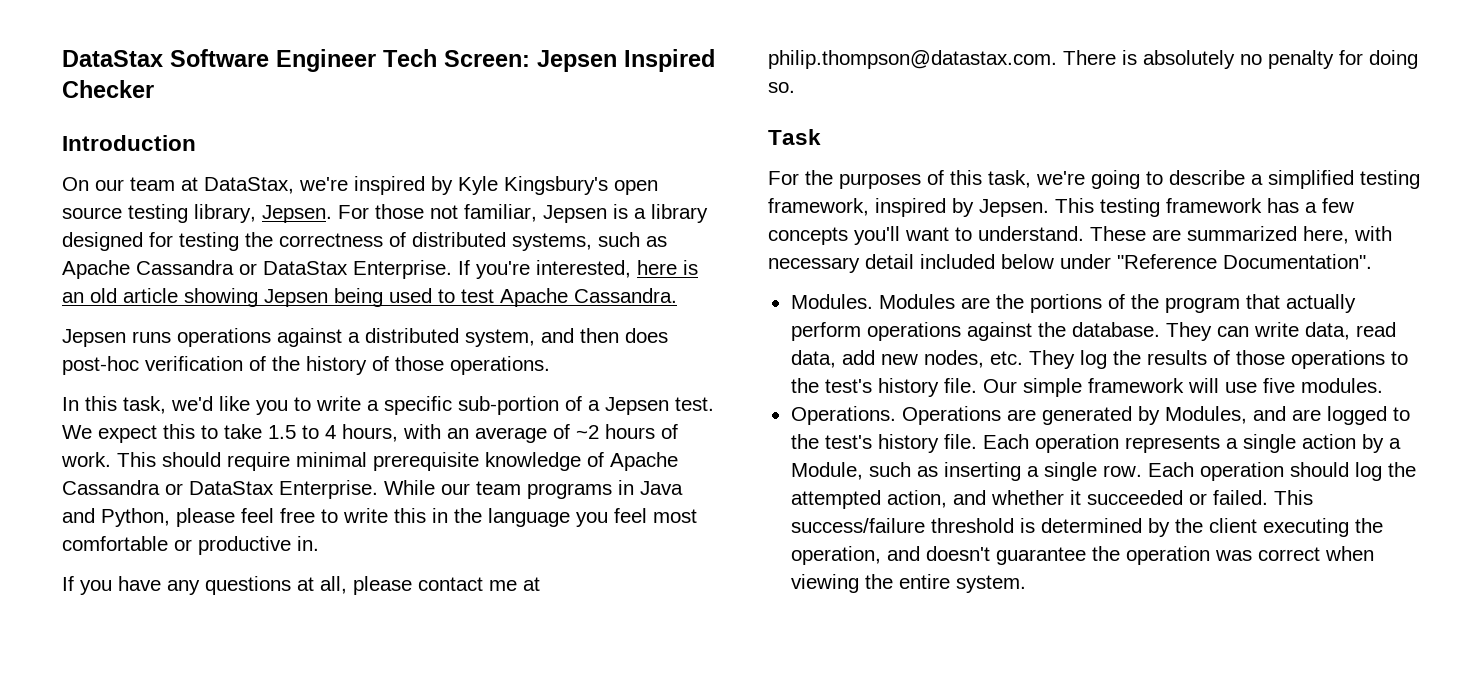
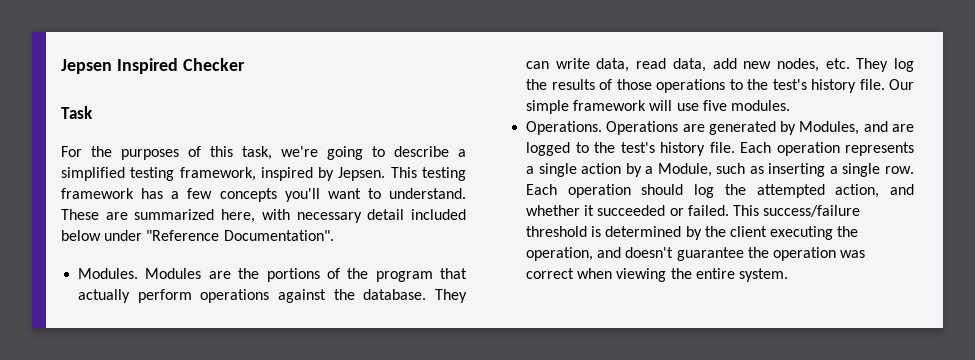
- DataStax Software Engineer Tech Screen: Jepsen Inspired Checker
- Introduction
- On our team at DataStax, we're inspired by Kyle Kingsbury's open source testing library, Jepsen. For those not familiar, Jepsen is a library designed for testing the correctness of distributed systems, such as Apache Cassandra or DataStax Enterprise. If you're interested, here is an old article showing Jepsen being used to test Apache Cassandra.
- Jepsen runs operations against a distributed system, and then does post-hoc verification of the history of those operations.
- In this task, we'd like you to write a specific sub-portion of a Jepsen test. We expect this to take 1.5 to 4 hours, with an average of ~2 hours of work. This should require minimal prerequisite knowledge of Apache Cassandra or DataStax Enterprise. While our team programs in Java and Python, please feel free to write this in the language you feel most comfortable or productive in.
- If you have any questions at all, please contact me at philip.thompson@datastax.com. There is absolutely no penalty for doing so.
+ Jepsen Inspired Checker

